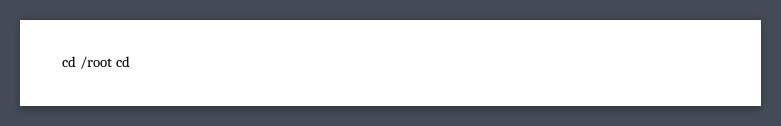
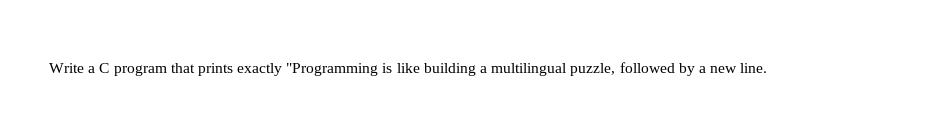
- cd /root cd
+ Write a C program that prints exactly "Programming is like building a multilingual puzzle, followed by a new line.

